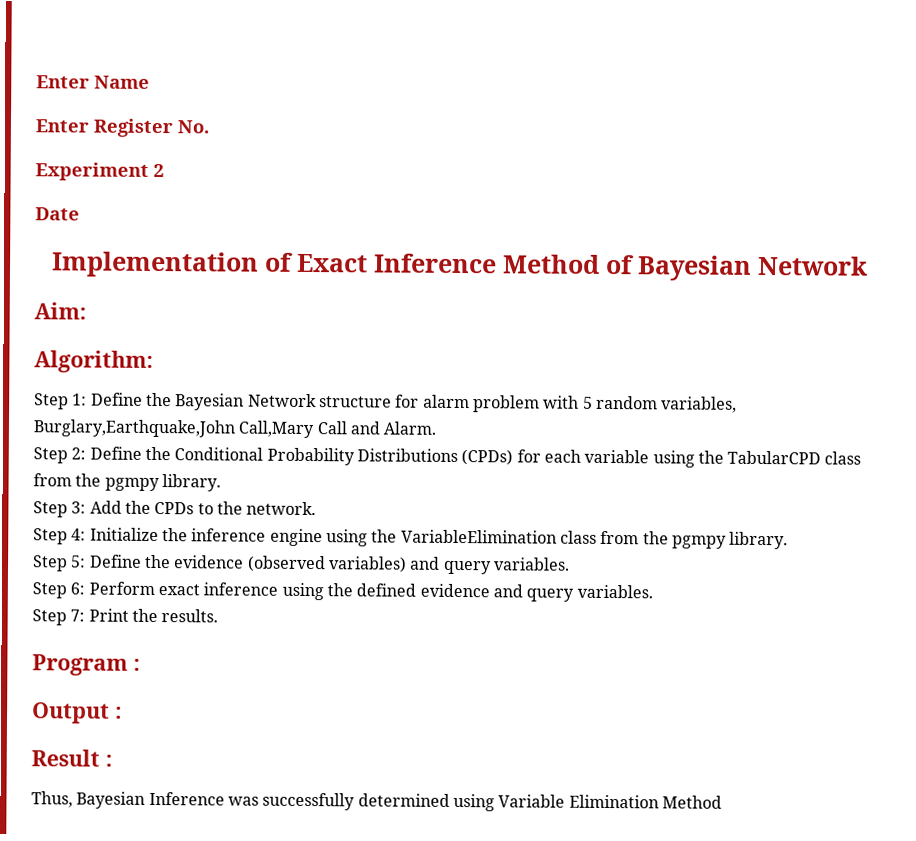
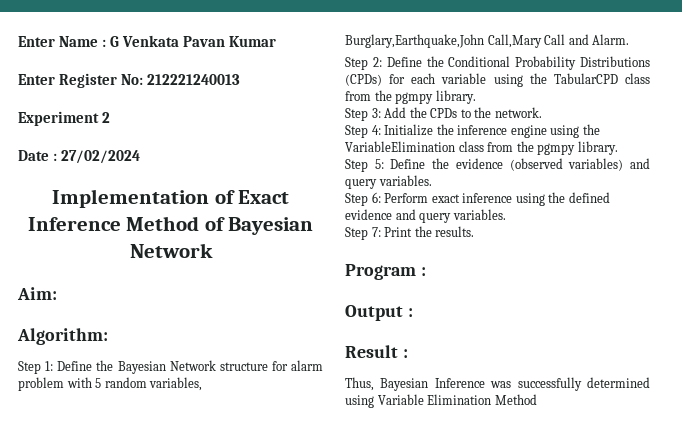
- Enter Name
+ Enter Name : G Venkata Pavan Kumar
- Enter Register No.
+ Enter Register No: 212221240013
- Date
+ Date : 27/02/2024

